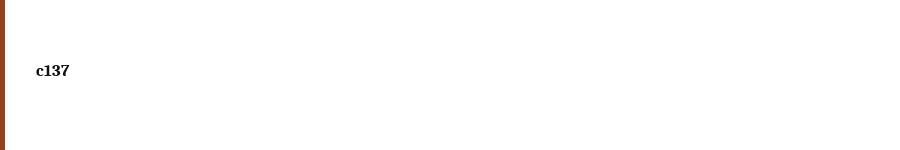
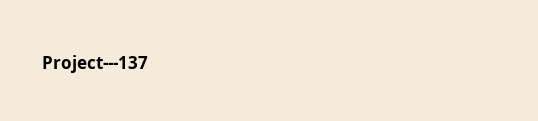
- c137
+ Project---137

